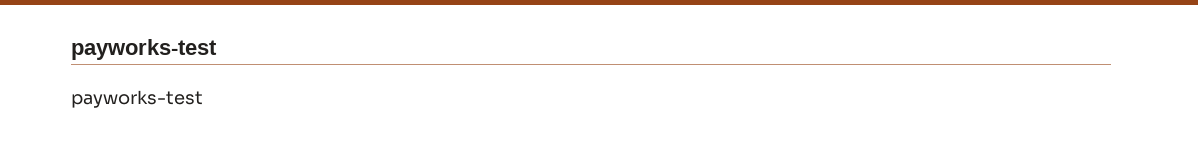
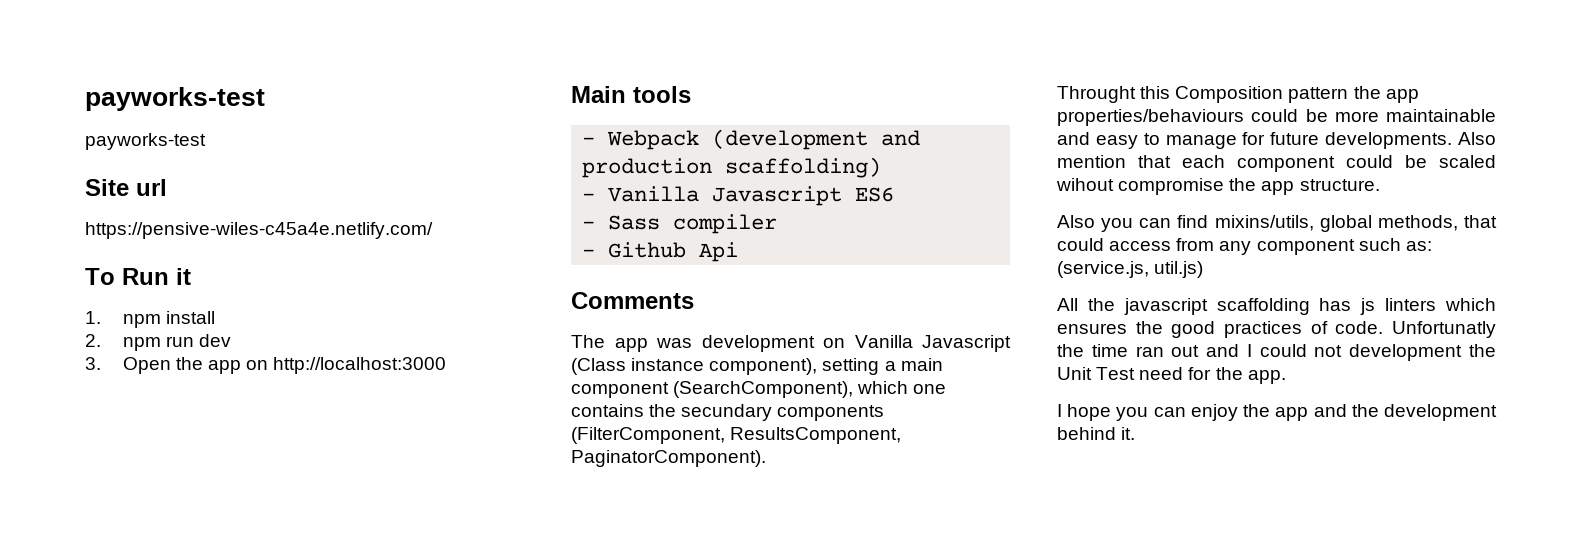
+ Site url
+ https://pensive-wiles-c45a4e.netlify.com/
+ To Run it
+ 1. npm install
+ 2. npm run dev
+ 3. Open the app on http://localhost:3000
+ Main tools
+ - Webpack (development and production scaffolding)
+ - Vanilla Javascript ES6
+ - Sass compiler
+ - Github Api
+ Comments
+ The app was development on Vanilla Javascript (Class instance component), setting a main component (SearchComponent), which one contains the secundary components (FilterComponent, ResultsComponent, PaginatorComponent).
+ Throught this Composition pattern the app properties/behaviours could be more maintainable and easy to manage for future developments. Also mention that each component could be scaled wihout compromise the app structure.
+ Also you can find mixins/utils, global methods, that could access from any component such as: (service.js, util.js)
+ All the javascript scaffolding has js linters which ensures the good practices of code. Unfortunatly the time ran out and I could not development the Unit Test need for the app.
+ I hope you can enjoy the app and the development behind it.

